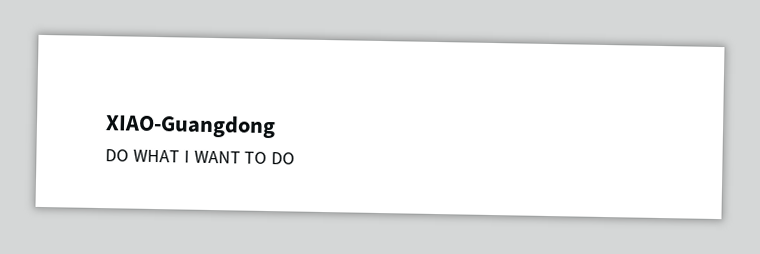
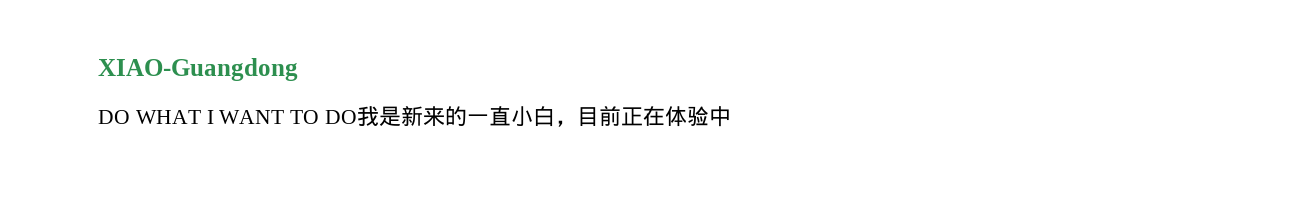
- DO WHAT I WANT TO DO
+ DO WHAT I WANT TO DO我是新来的一直小白，目前正在体验中

